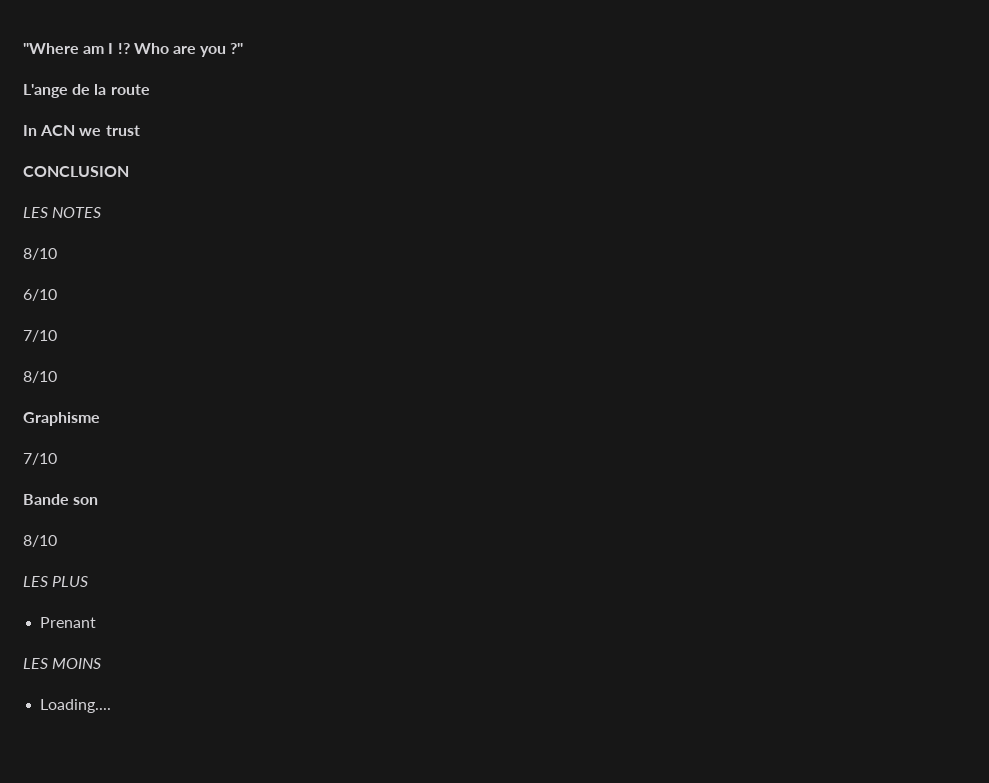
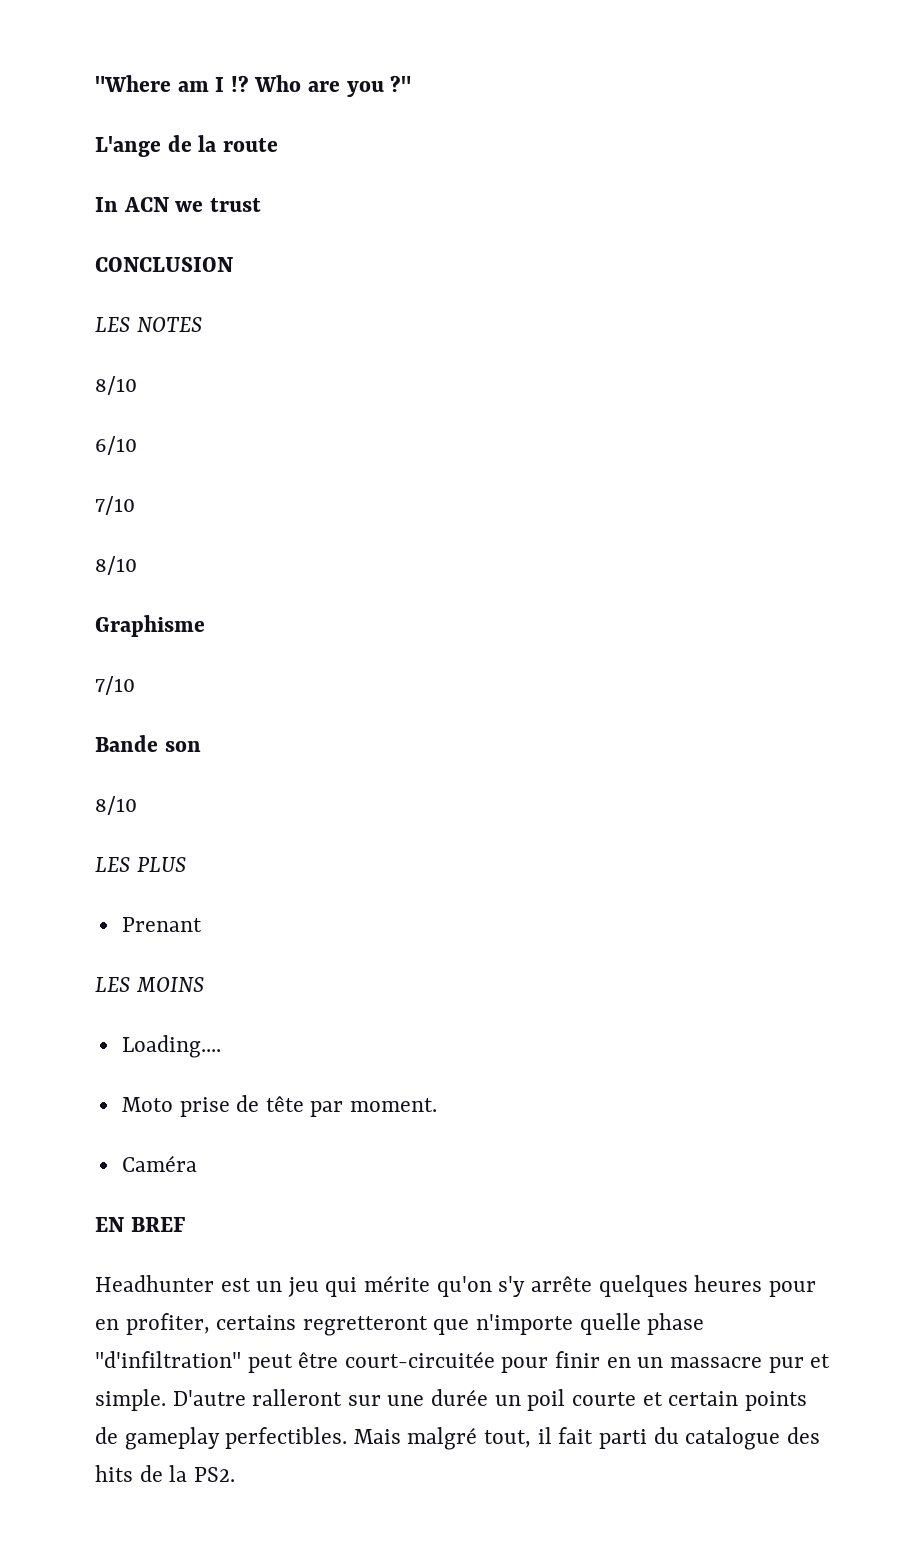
+ Moto prise de tête par moment.
+ Caméra
+ EN BREF
+ Headhunter est un jeu qui mérite qu'on s'y arrête quelques heures pour en profiter, certains regretteront que n'importe quelle phase "d'infiltration" peut être court-circuitée pour finir en un massacre pur et simple. D'autre ralleront sur une durée un poil courte et certain points de gameplay perfectibles. Mais malgré tout, il fait parti du catalogue des hits de la PS2.

